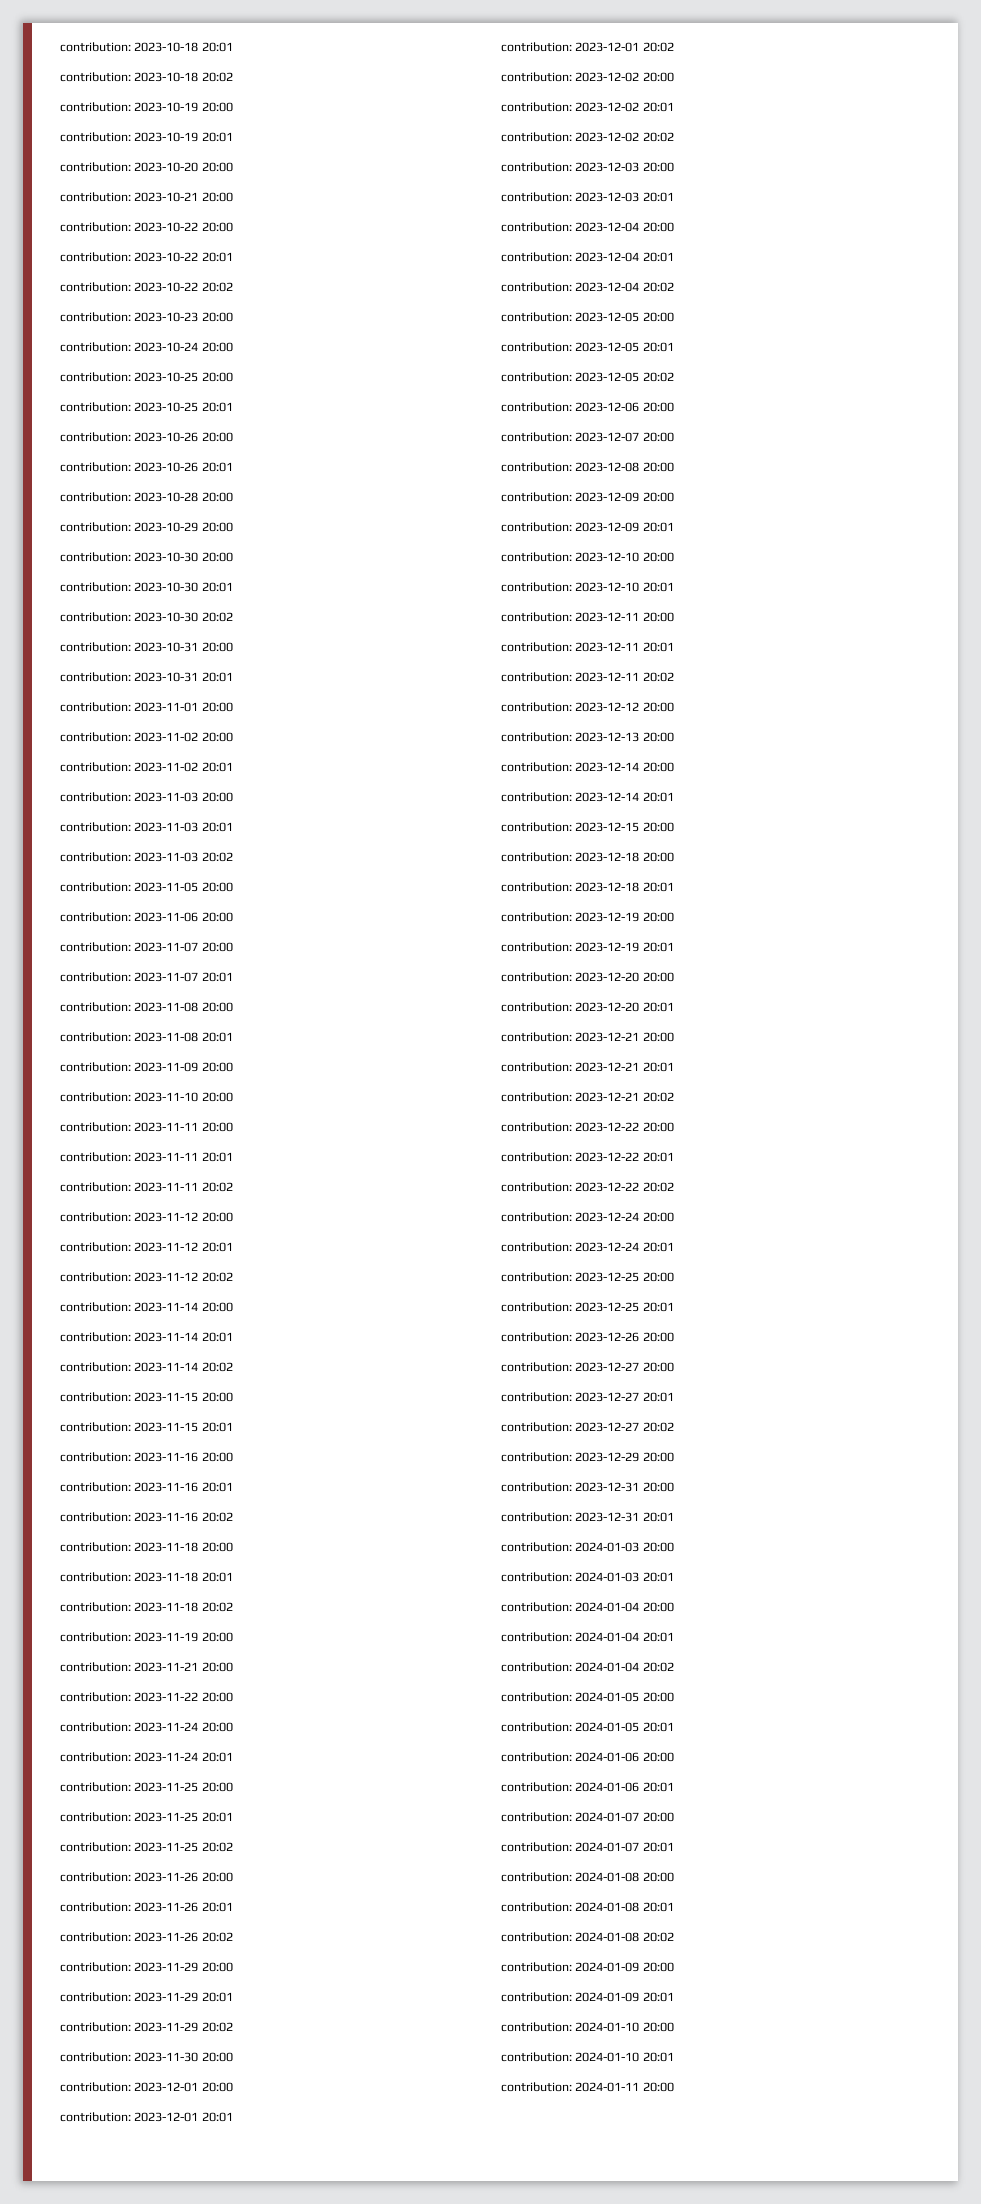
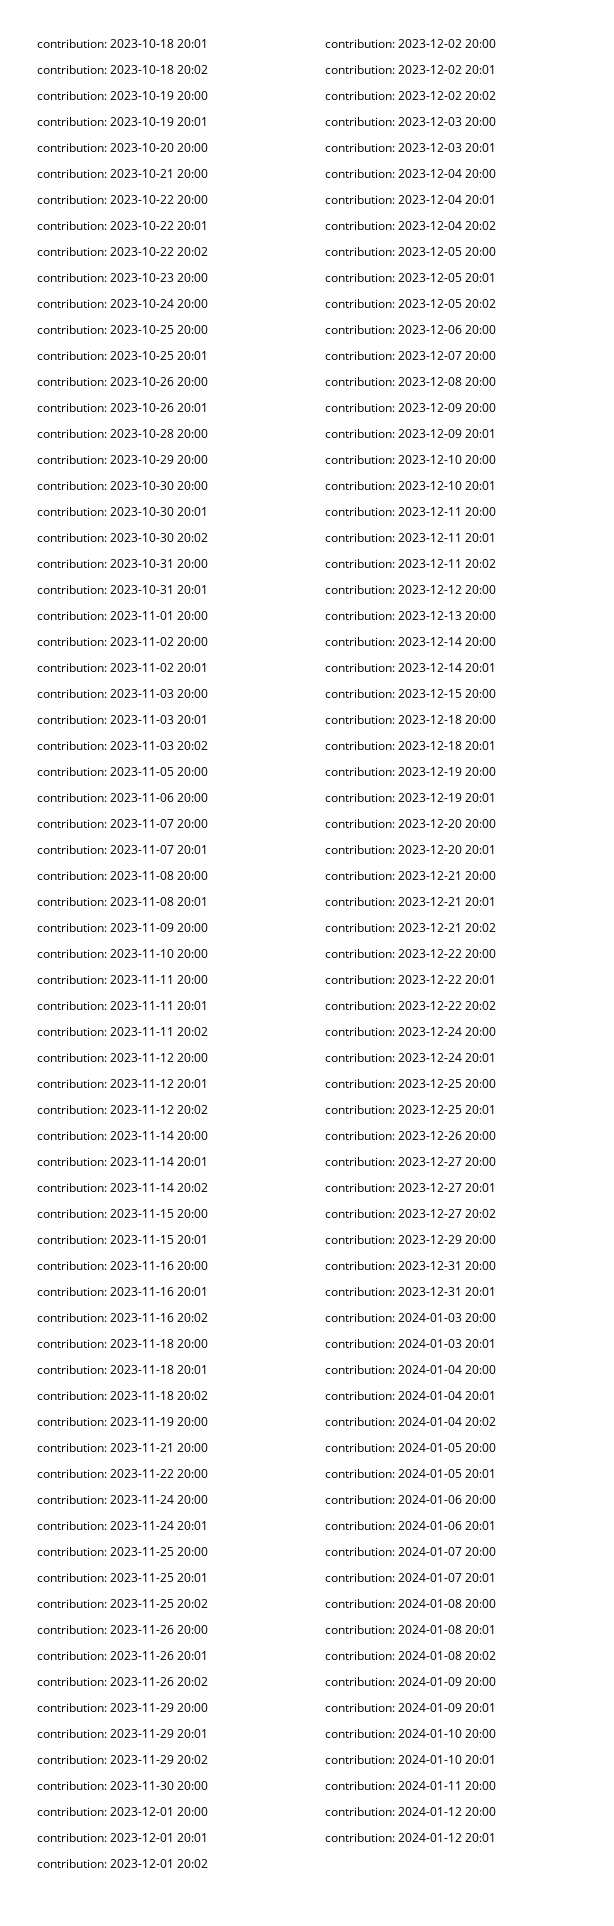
+ contribution: 2024-01-12 20:00
+ contribution: 2024-01-12 20:01

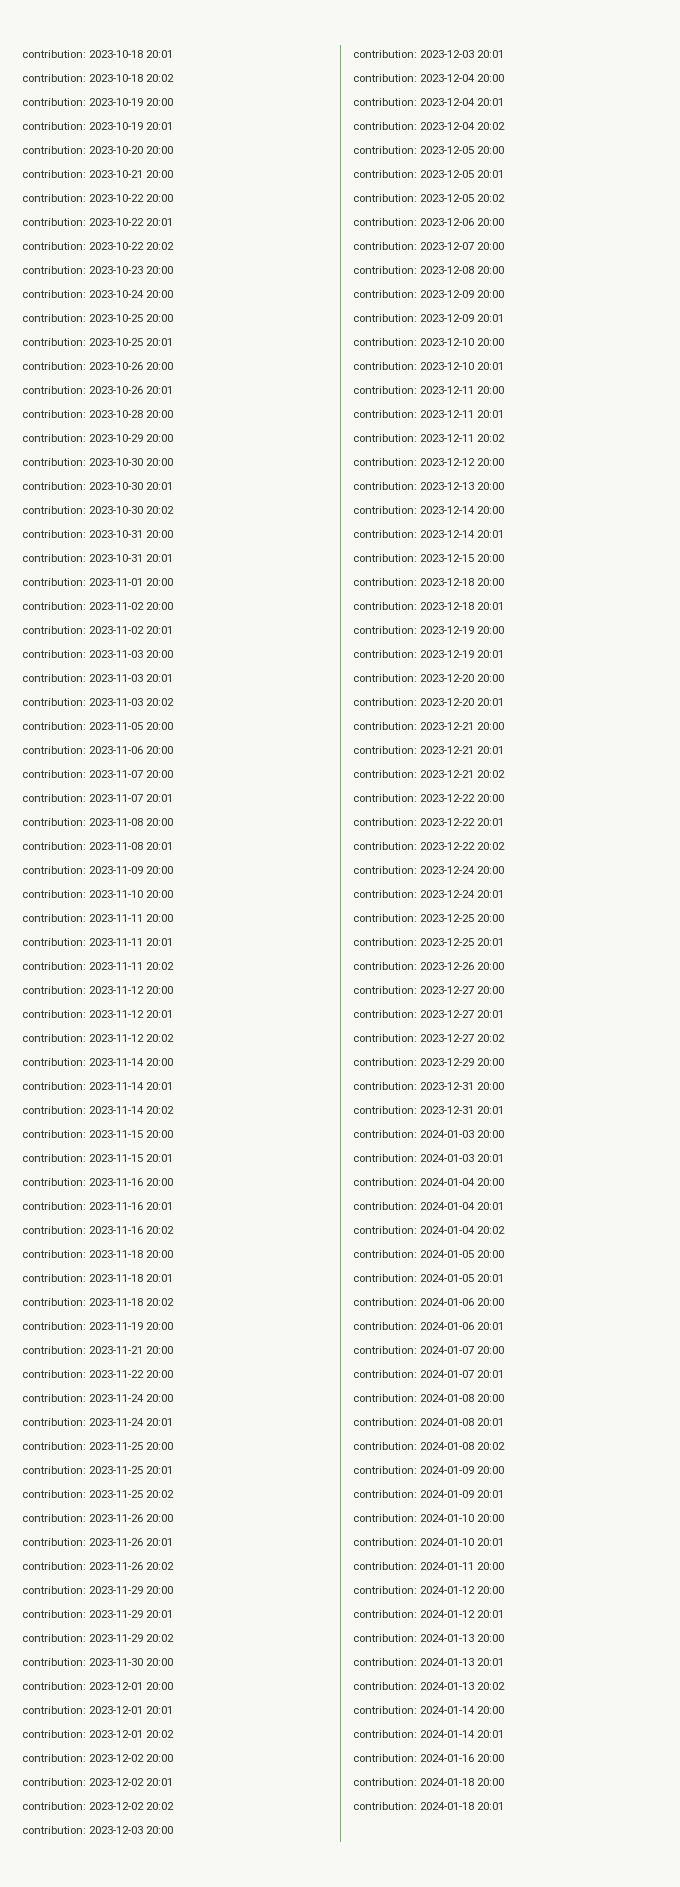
+ contribution: 2024-01-13 20:00
+ contribution: 2024-01-13 20:01
+ contribution: 2024-01-13 20:02
+ contribution: 2024-01-14 20:00
+ contribution: 2024-01-14 20:01
+ contribution: 2024-01-16 20:00
+ contribution: 2024-01-18 20:00
+ contribution: 2024-01-18 20:01

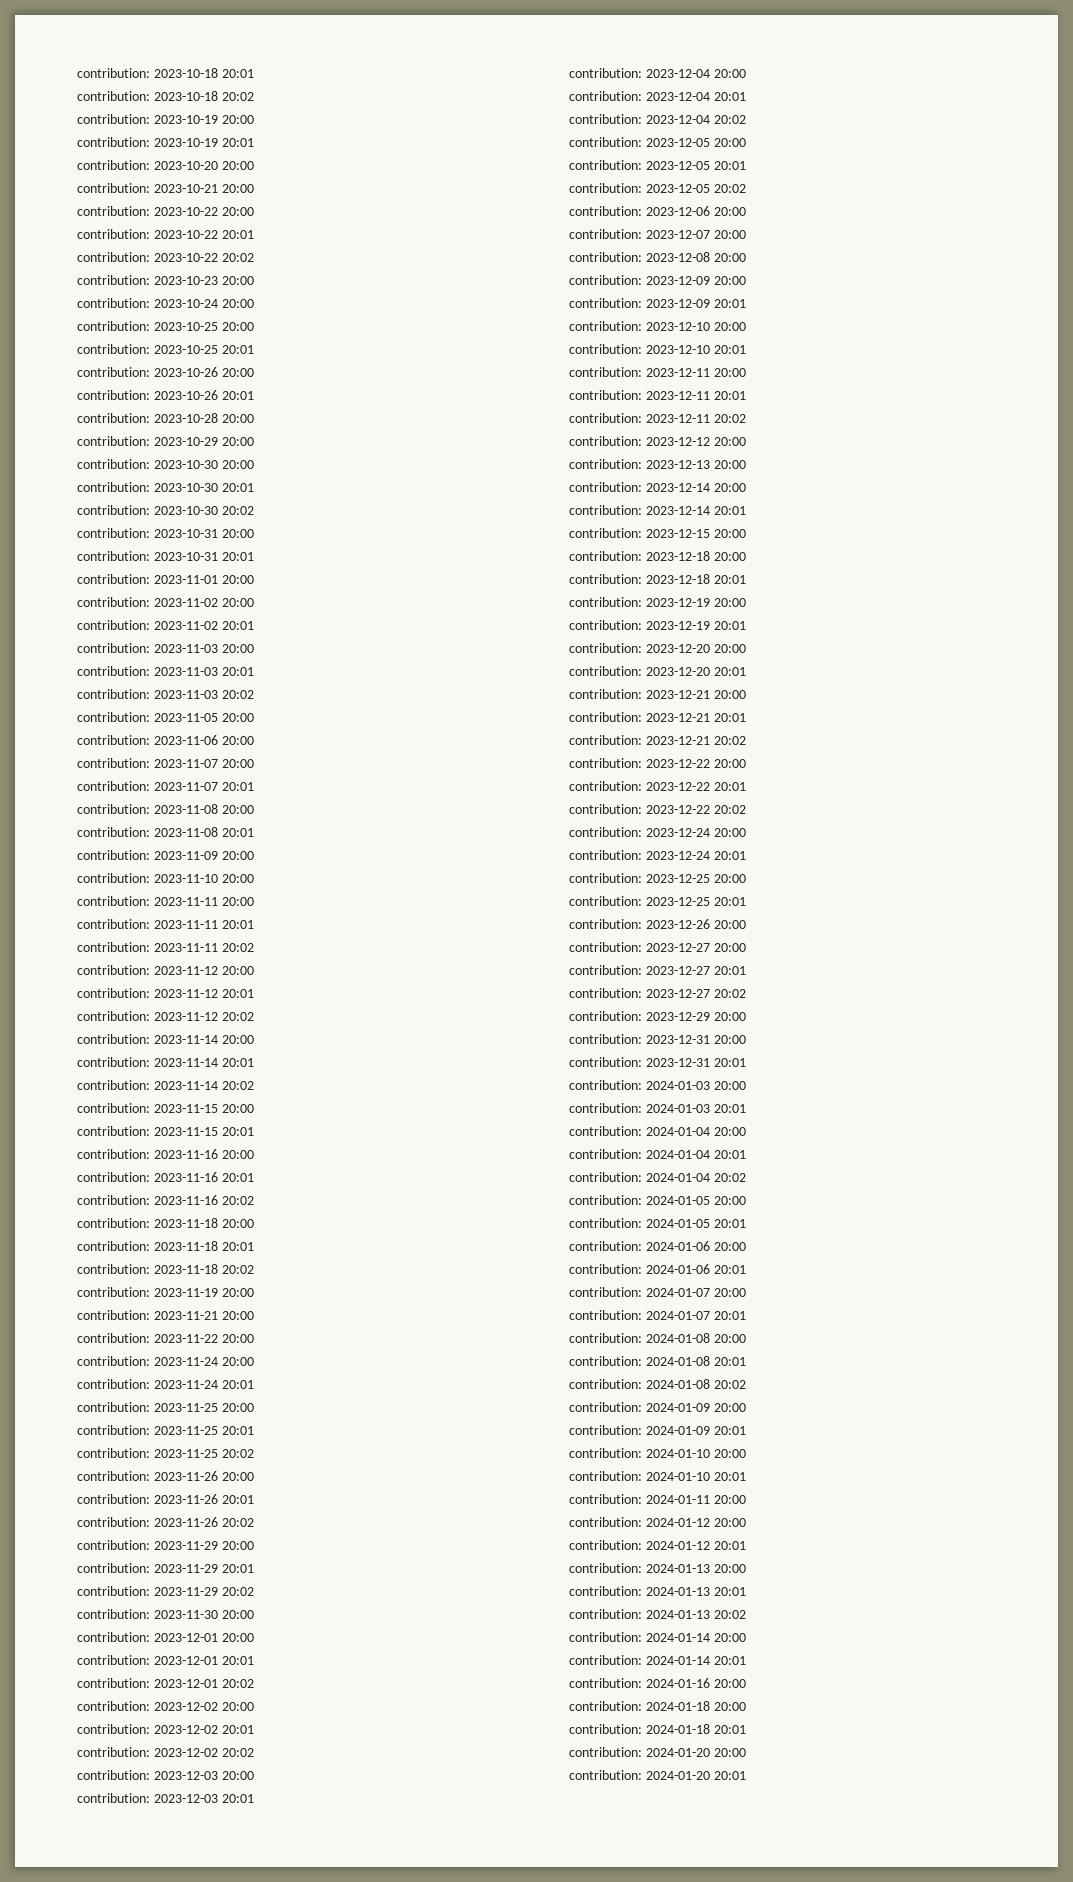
+ contribution: 2024-01-20 20:00
+ contribution: 2024-01-20 20:01

